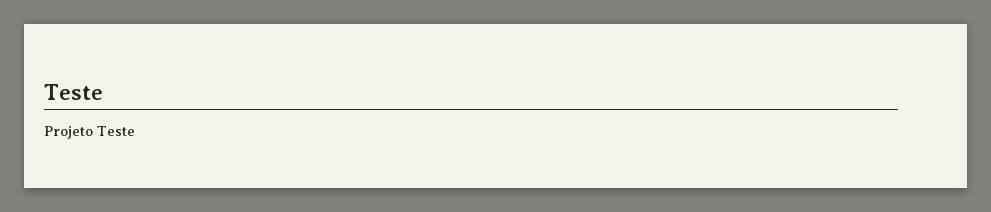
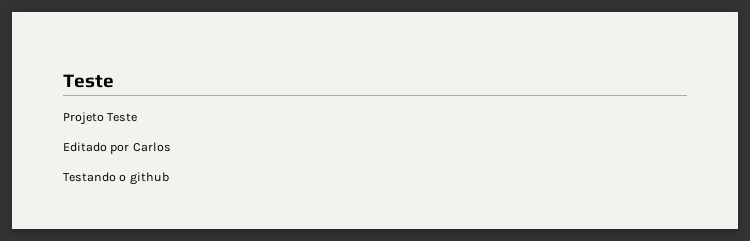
+ Editado por Carlos
+ Testando o github

